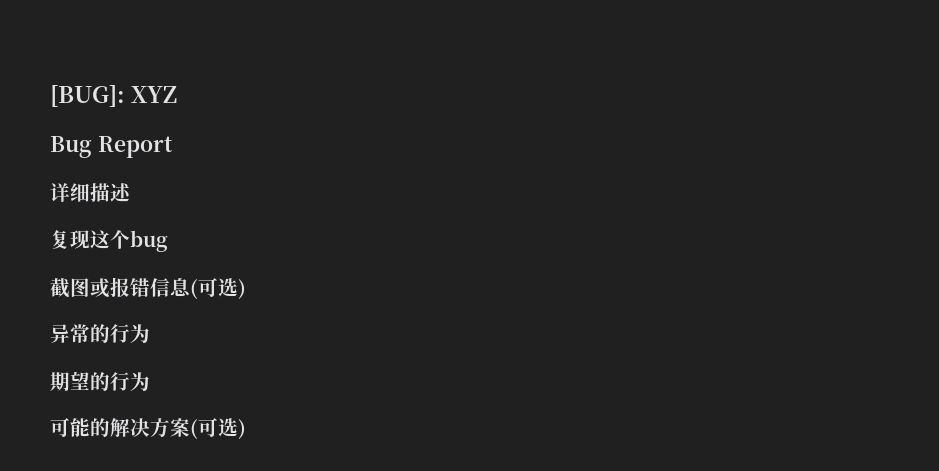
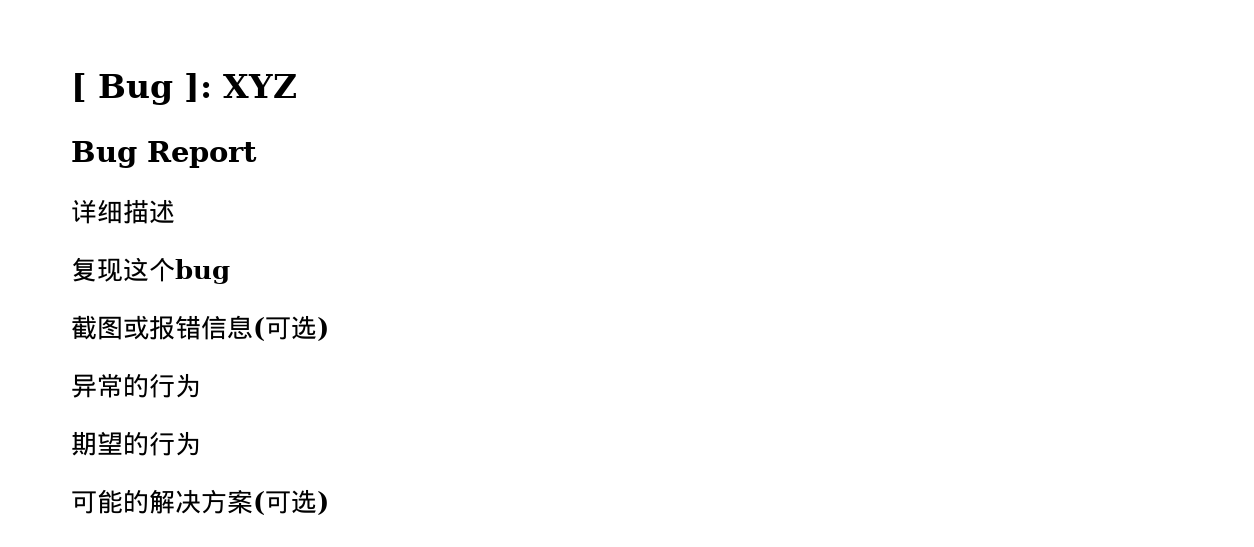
- [BUG]: XYZ
+ [ Bug ]: XYZ

